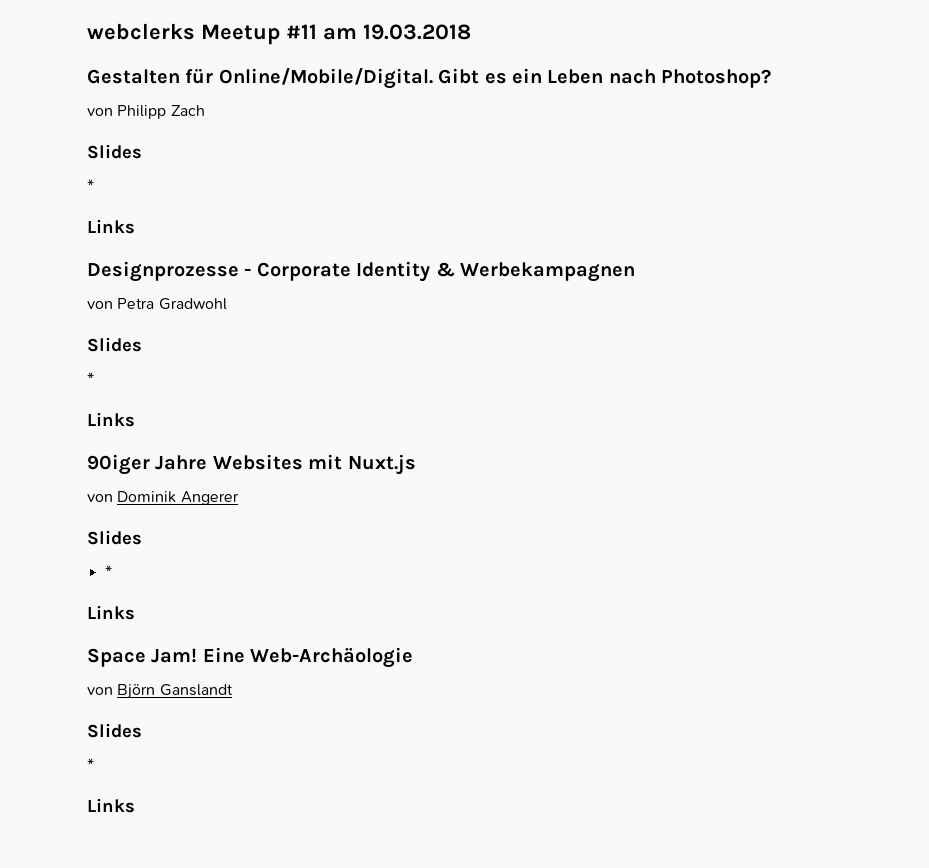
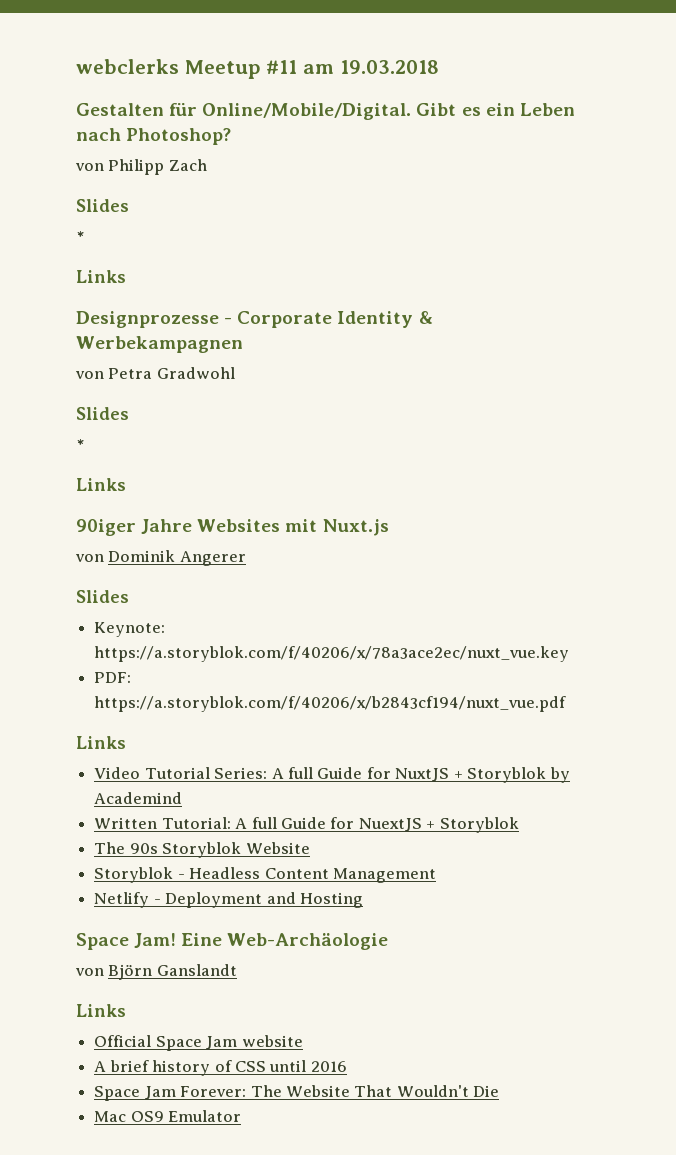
  von Dominik Angerer
  Slides
- *
+ Keynote: https://a.storyblok.com/f/40206/x/78a3ace2ec/nuxt_vue.key
+ PDF: https://a.storyblok.com/f/40206/x/b2843cf194/nuxt_vue.pdf
  Links
+ Video Tutorial Series: A full Guide for NuxtJS + Storyblok by Academind
+ Written Tutorial: A full Guide for NuextJS + Storyblok
+ The 90s Storyblok Website
+ Storyblok - Headless Content Management
+ Netlify - Deployment and Hosting
  von Björn Ganslandt
- Slides
- *
  Links
+ Official Space Jam website
+ A brief history of CSS until 2016
+ Space Jam Forever: The Website That Wouldn't Die
+ Mac OS9 Emulator

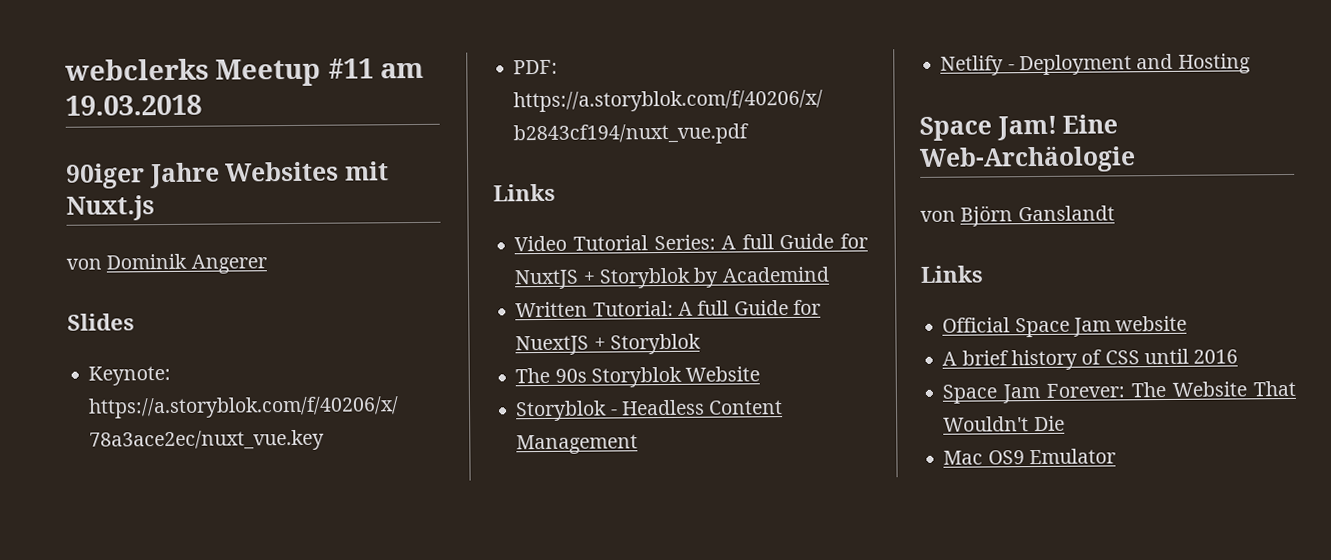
- Gestalten für Online/Mobile/Digital. Gibt es ein Leben nach Photoshop?
- von Philipp Zach
- Slides
- *
- Links
- Designprozesse - Corporate Identity & Werbekampagnen
- von Petra Gradwohl
- Slides
- *
- Links

